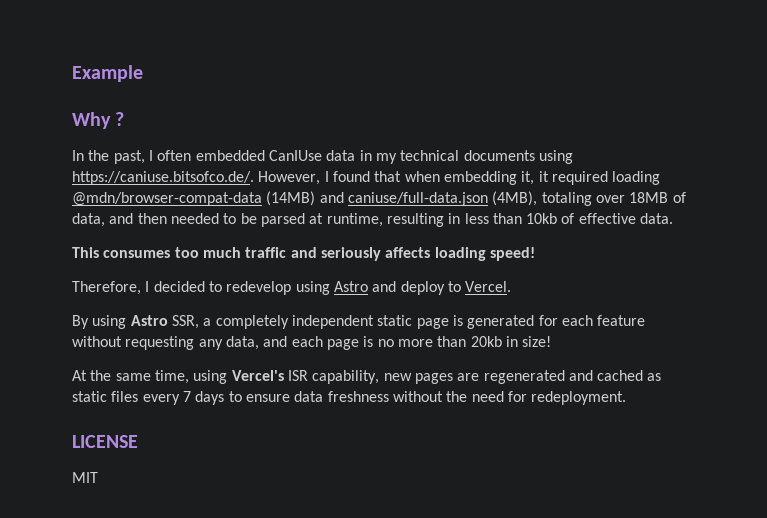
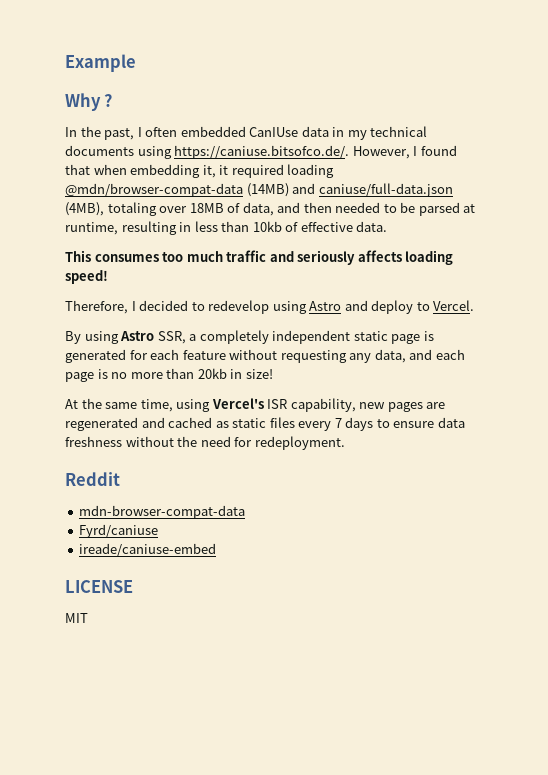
+ Reddit
+ mdn-browser-compat-data
+ Fyrd/caniuse
+ ireade/caniuse-embed

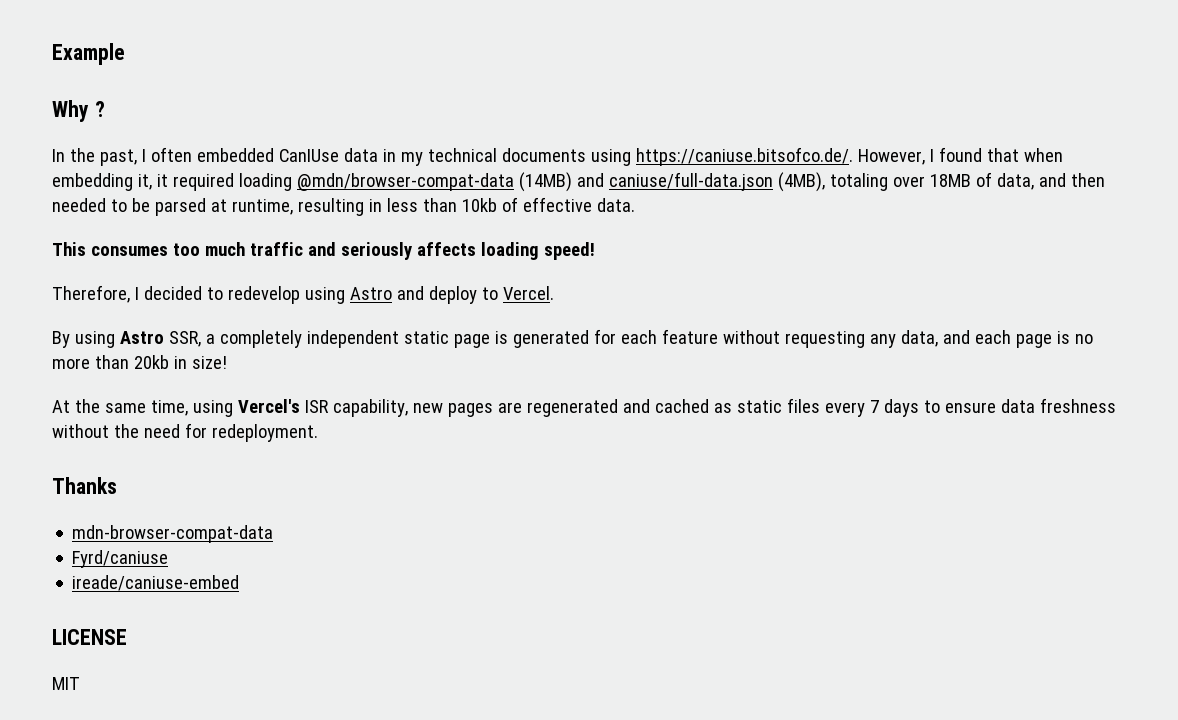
- Reddit
+ Thanks

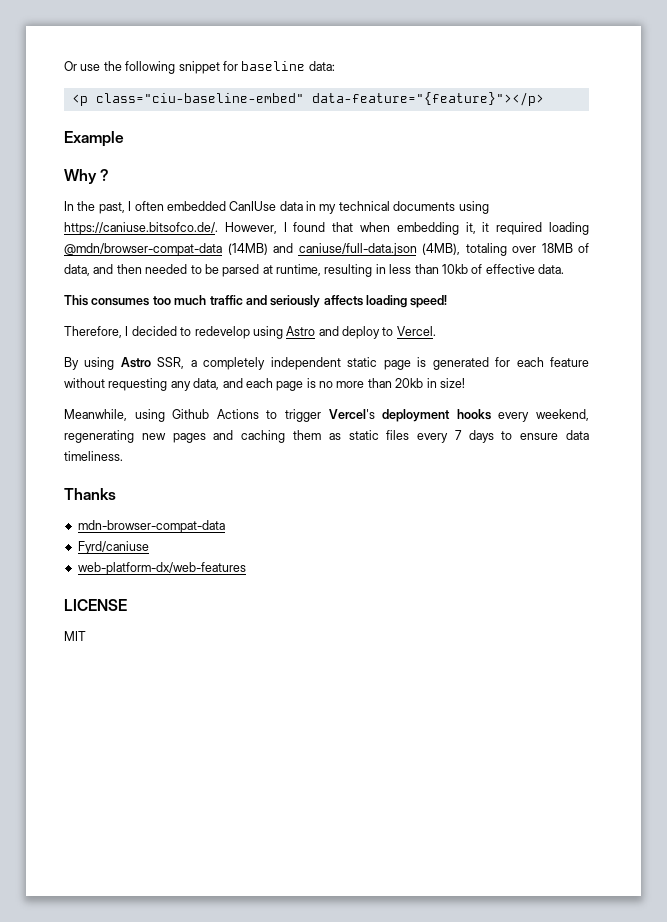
+ Or use the following snippet for baseline data:
+ <p class="ciu-baseline-embed" data-feature="{feature}"></p>
- At the same time, using Vercel's ISR capability, new pages are regenerated and cached as static files every 7 days to ensure data freshness without the need for redeployment.
+ Meanwhile, using Github Actions to trigger Vercel's deployment hooks every weekend, regenerating new pages and caching them as static files every 7 days to ensure data timeliness.
- ireade/caniuse-embed
+ web-platform-dx/web-features

